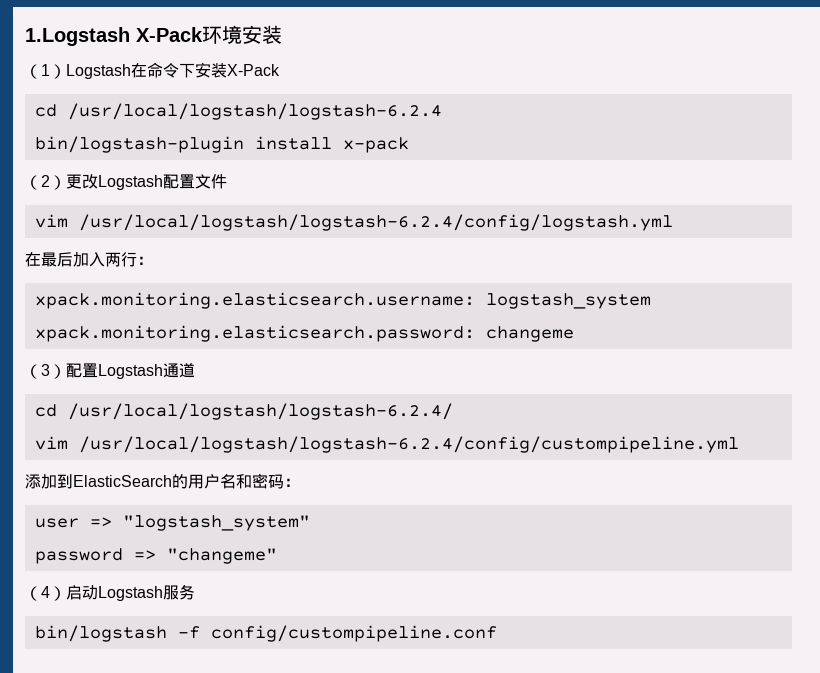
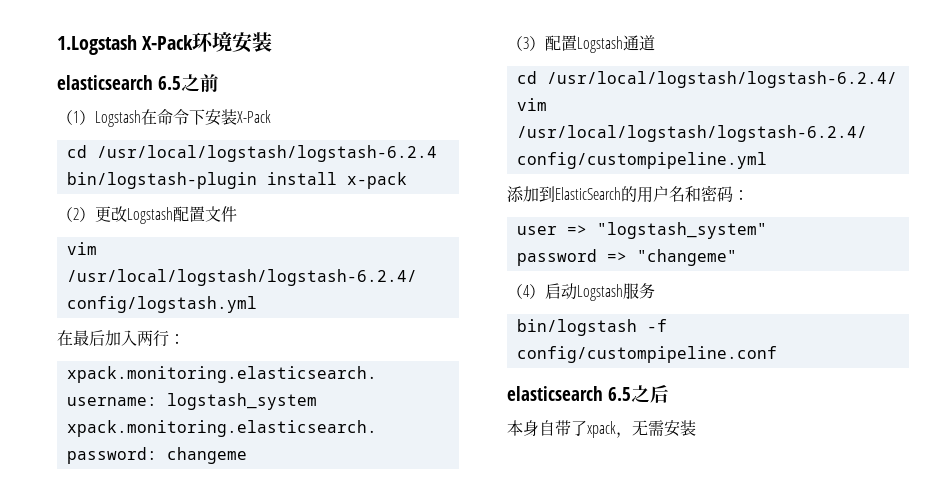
+ elasticsearch 6.5之前
+ elasticsearch 6.5之后
+ 本身自带了xpack，无需安装

